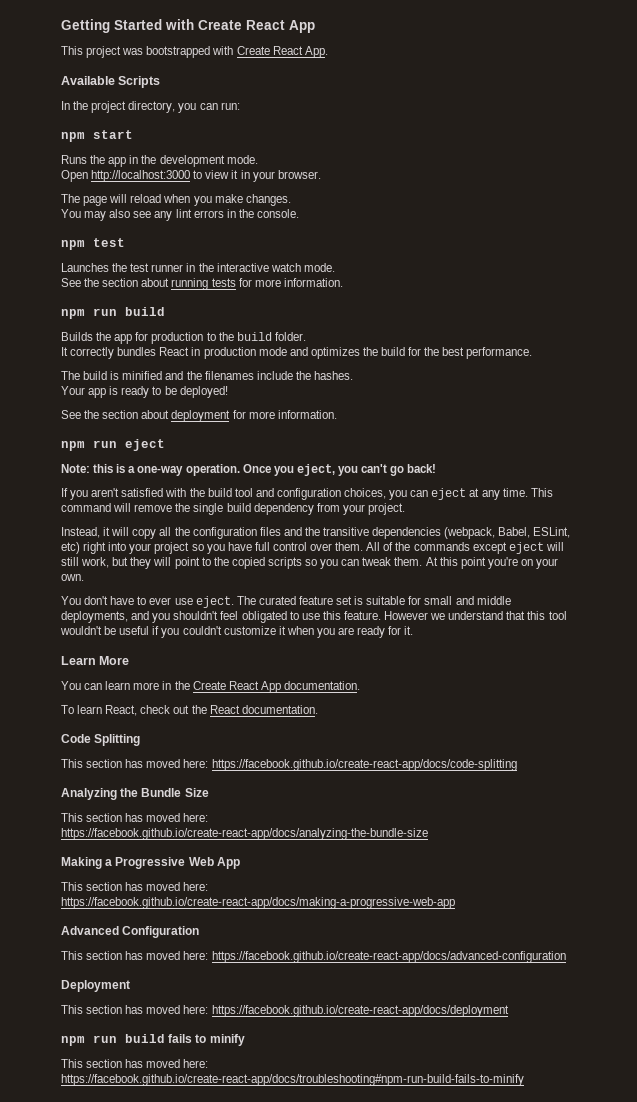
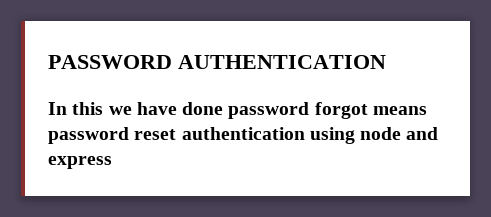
- Getting Started with Create React App
- This project was bootstrapped with Create React App.
- Available Scripts
- In the project directory, you can run:
- npm start
- Runs the app in the development mode.
- Open http://localhost:3000 to view it in your browser.
- The page will reload when you make changes.
- You may also see any lint errors in the console.
- npm test
- Launches the test runner in the interactive watch mode.
- See the section about running tests for more information.
- npm run build
- Builds the app for production to the build folder.
- It correctly bundles React in production mode and optimizes the build for the best performance.
- The build is minified and the filenames include the hashes.
- Your app is ready to be deployed!
- See the section about deployment for more information.
- npm run eject
- Note: this is a one-way operation. Once you eject, you can't go back!
- If you aren't satisfied with the build tool and configuration choices, you can eject at any time. This command will remove the single build dependency from your project.
- Instead, it will copy all the configuration files and the transitive dependencies (webpack, Babel, ESLint, etc) right into your project so you have full control over them. All of the commands except eject will still work, but they will point to the copied scripts so you can tweak them. At this point you're on your own.
- You don't have to ever use eject. The curated feature set is suitable for small and middle deployments, and you shouldn't feel obligated to use this feature. However we understand that this tool wouldn't be useful if you couldn't customize it when you are ready for it.
- Learn More
- You can learn more in the Create React App documentation.
- To learn React, check out the React documentation.
- Code Splitting
- This section has moved here: https://facebook.github.io/create-react-app/docs/code-splitting
- Analyzing the Bundle Size
- This section has moved here: https://facebook.github.io/create-react-app/docs/analyzing-the-bundle-size
- Making a Progressive Web App
- This section has moved here: https://facebook.github.io/create-react-app/docs/making-a-progressive-web-app
- Advanced Configuration
- This section has moved here: https://facebook.github.io/create-react-app/docs/advanced-configuration
- Deployment
- This section has moved here: https://facebook.github.io/create-react-app/docs/deployment
- npm run build fails to minify
- This section has moved here: https://facebook.github.io/create-react-app/docs/troubleshooting#npm-run-build-fails-to-minify
+ PASSWORD AUTHENTICATION
+ In this we have done password forgot means password reset authentication using node and express

